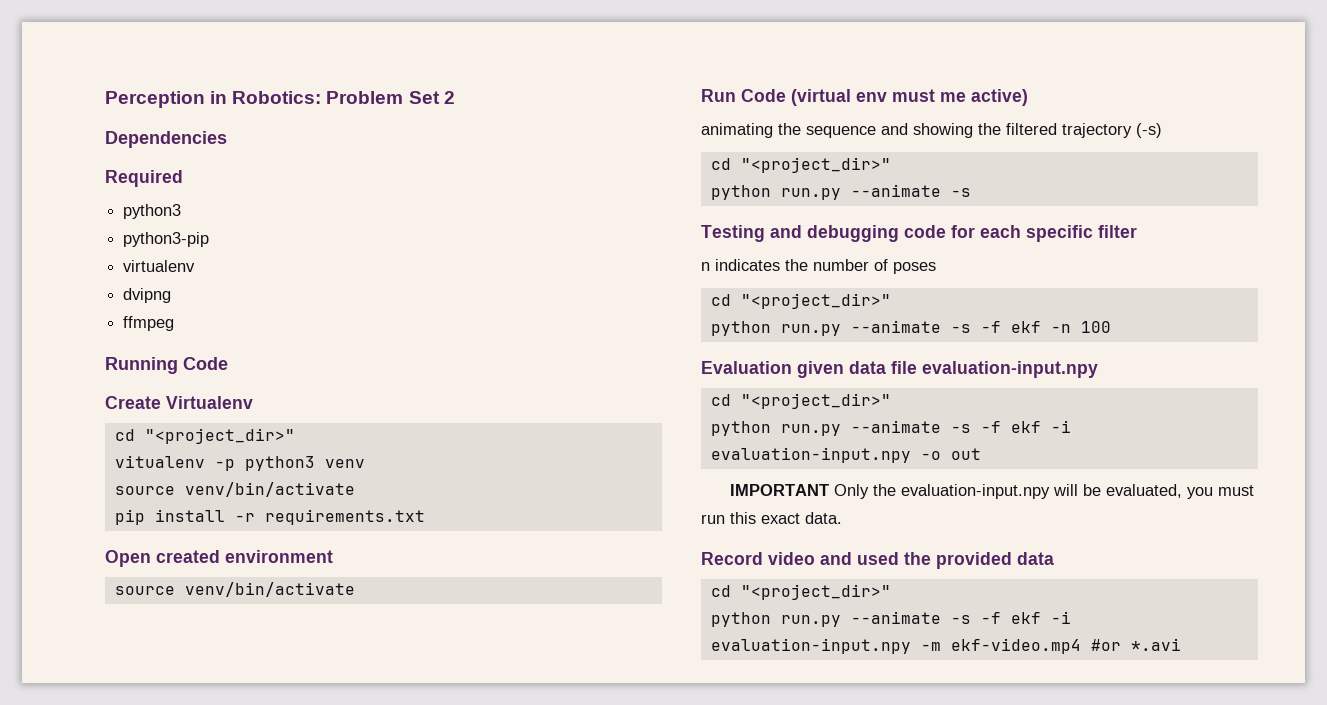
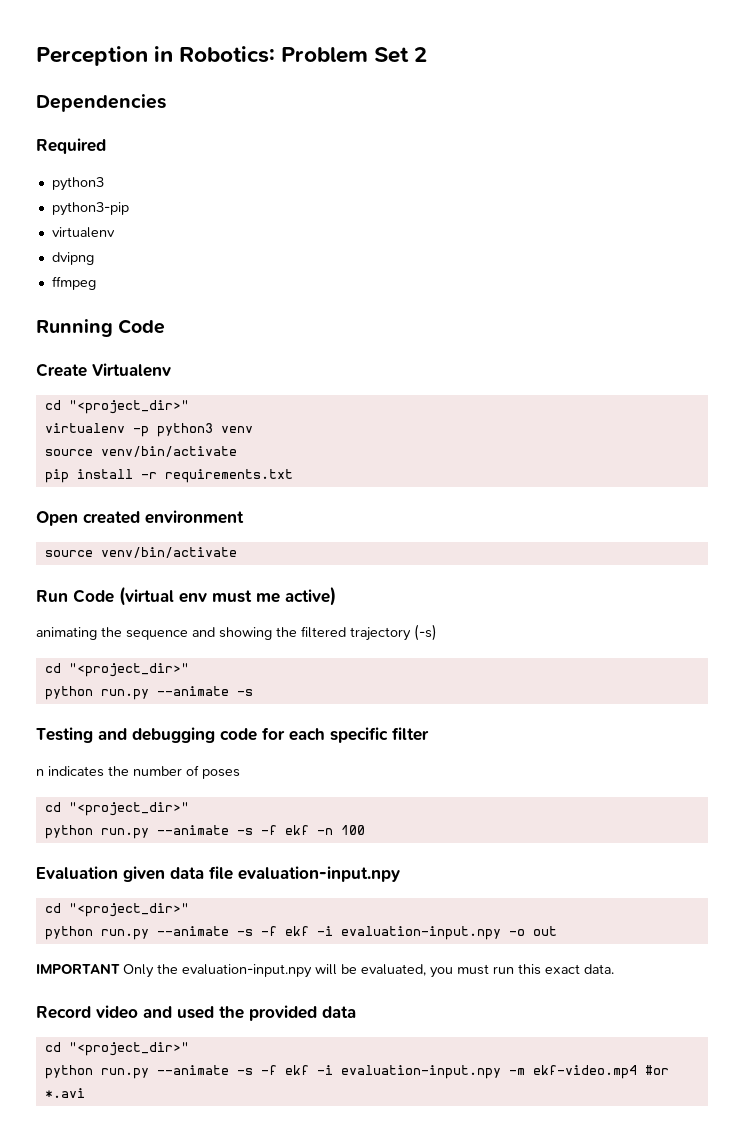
- vitualenv -p python3 venv
+ virtualenv -p python3 venv

